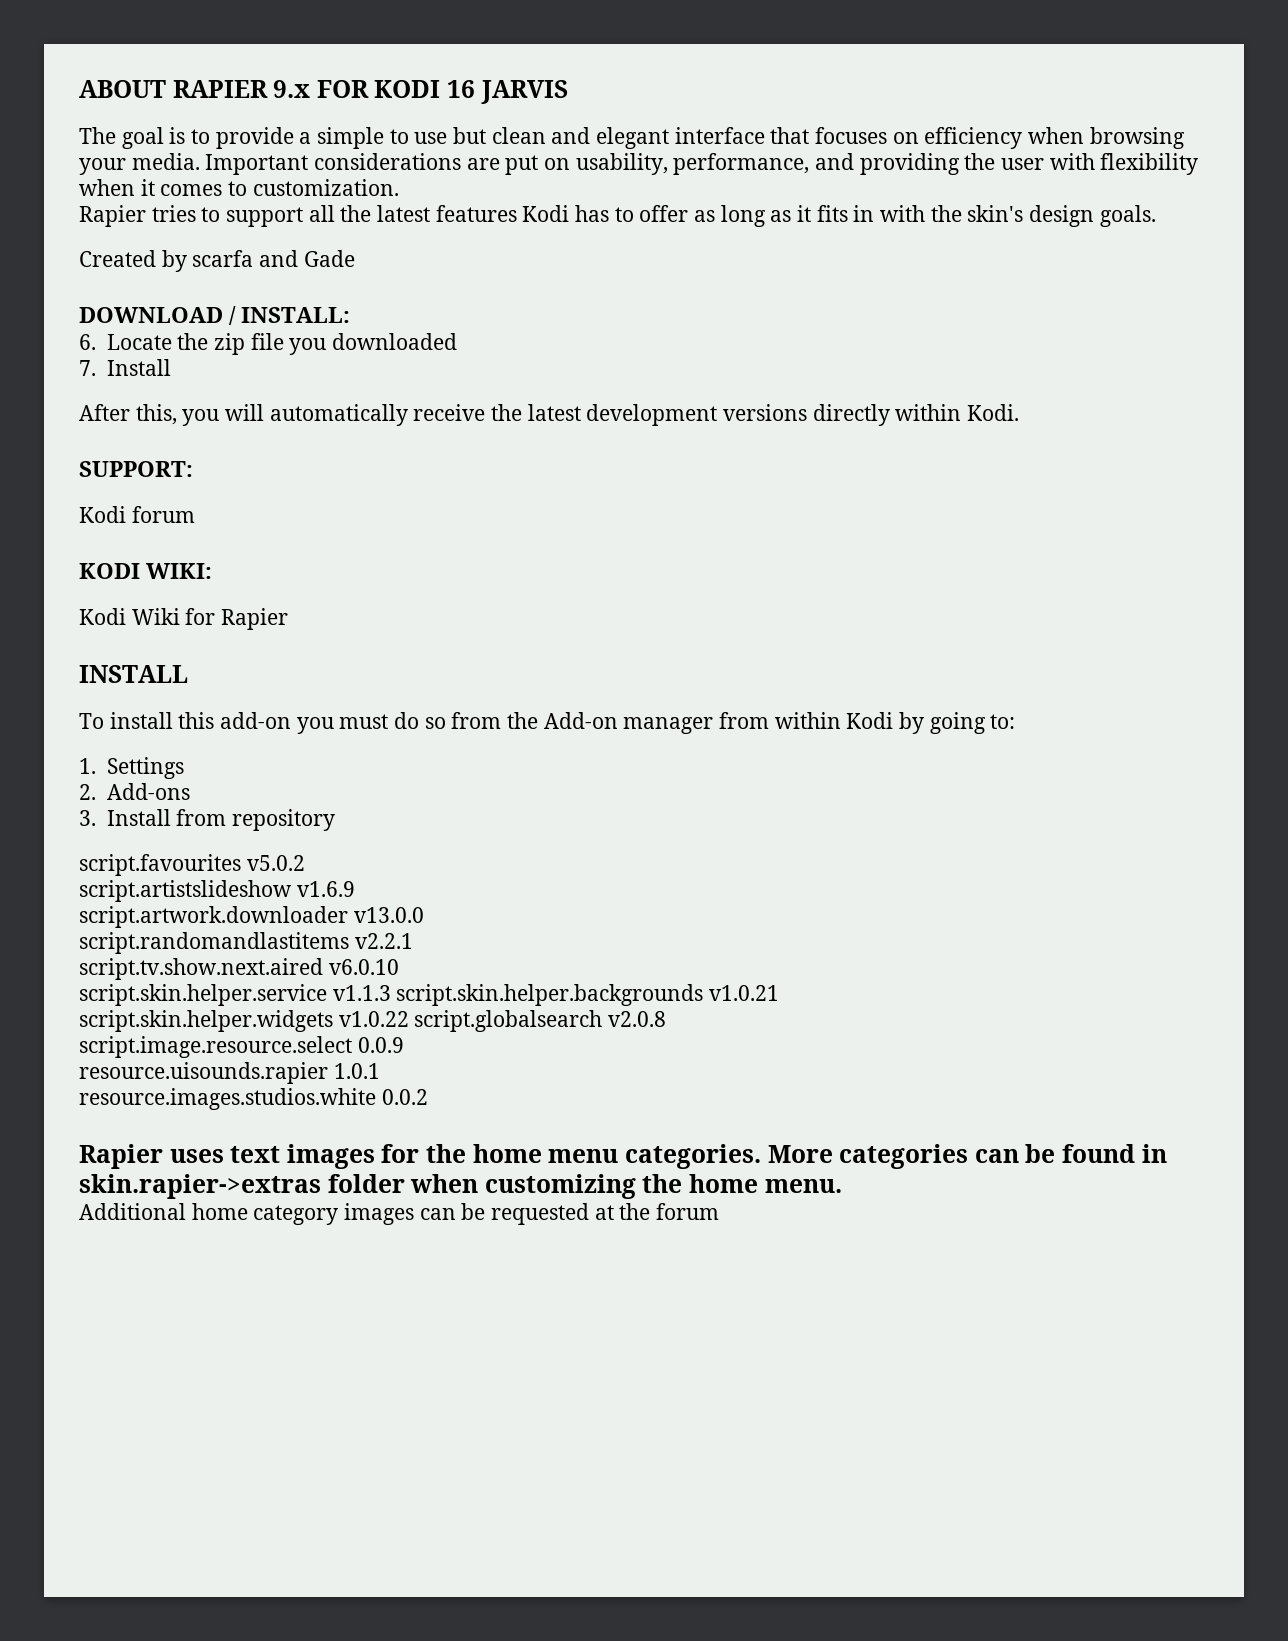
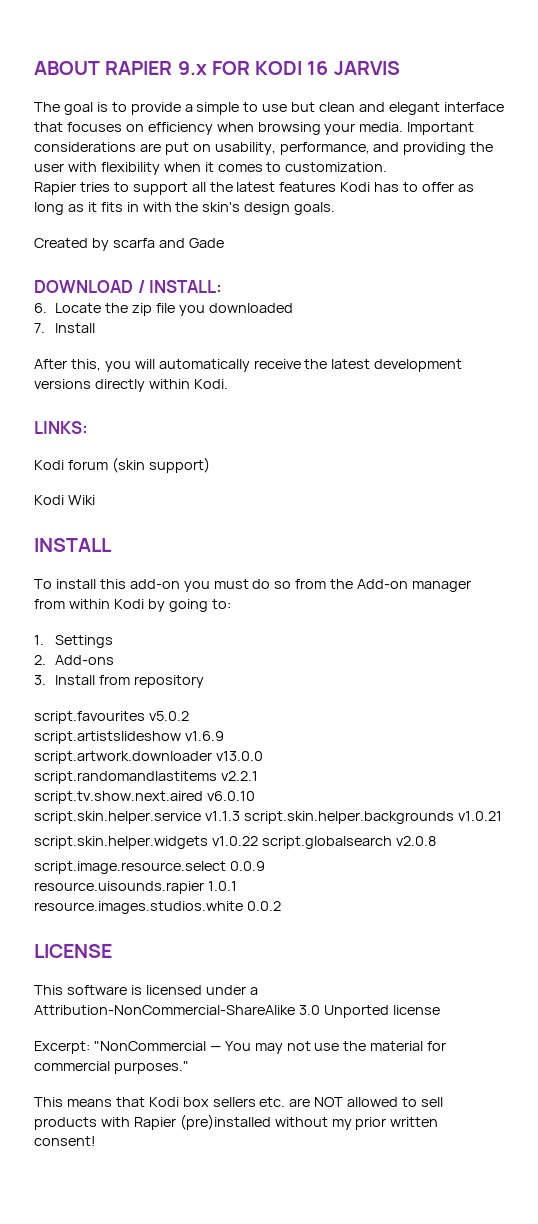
- SUPPORT:
+ LINKS:
- Kodi forum
- KODI WIKI:
+ Kodi forum (skin support)
- Kodi Wiki for Rapier
+ Kodi Wiki
- Rapier uses text images for the home menu categories. More categories can be found in skin.rapier->extras folder when customizing the home menu.
- Additional home category images can be requested at the forum
+ LICENSE
+ This software is licensed under a Attribution-NonCommercial-ShareAlike 3.0 Unported license
+ Excerpt: "NonCommercial — You may not use the material for commercial purposes."
+ This means that Kodi box sellers etc. are NOT allowed to sell products with Rapier (pre)installed without my prior written consent!

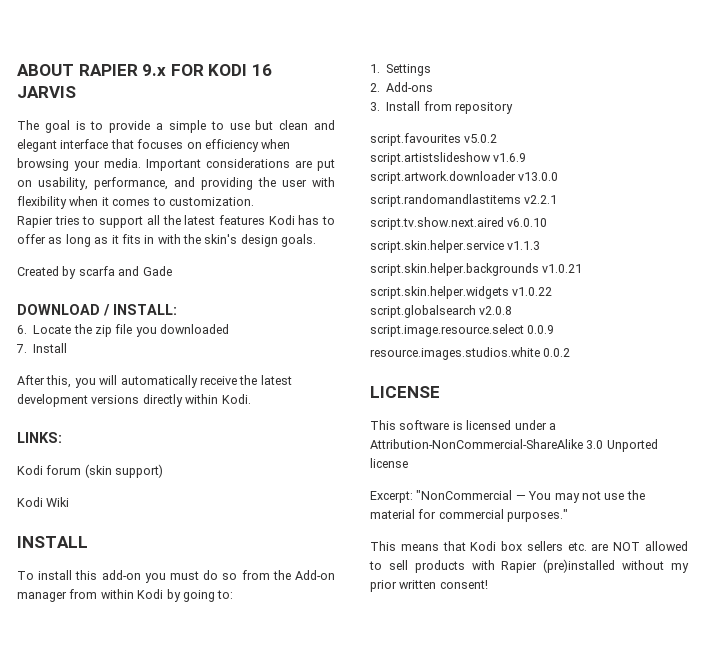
- script.skin.helper.service v1.1.3 script.skin.helper.backgrounds v1.0.21
+ script.skin.helper.service v1.1.3
+ script.skin.helper.backgrounds v1.0.21
- script.skin.helper.widgets v1.0.22 script.globalsearch v2.0.8
+ script.skin.helper.widgets v1.0.22
+ script.globalsearch v2.0.8
- resource.uisounds.rapier 1.0.1

